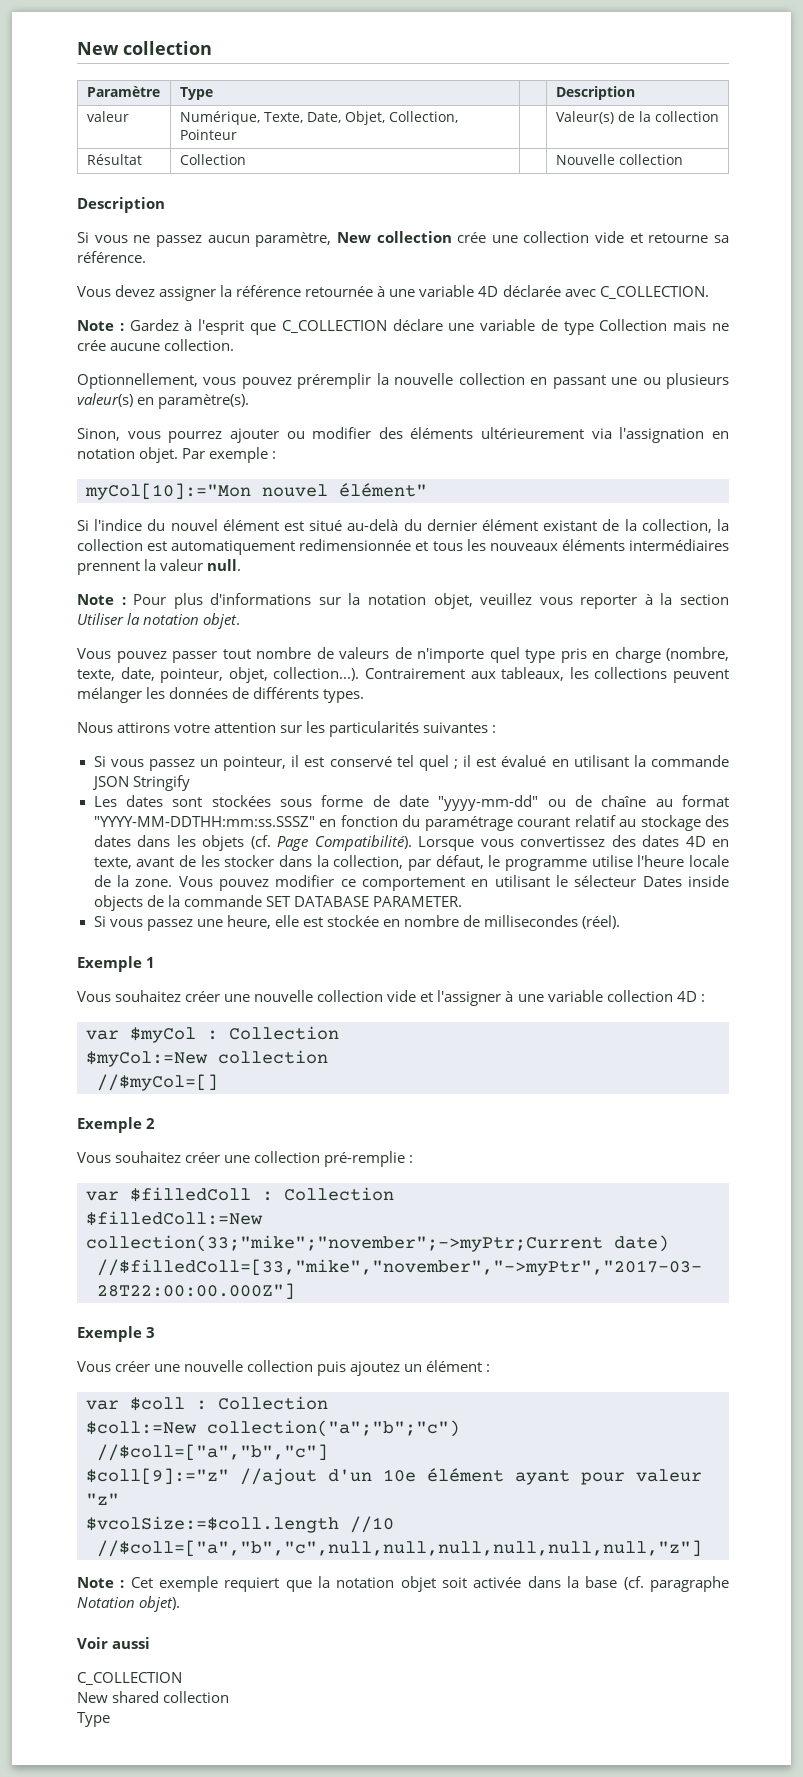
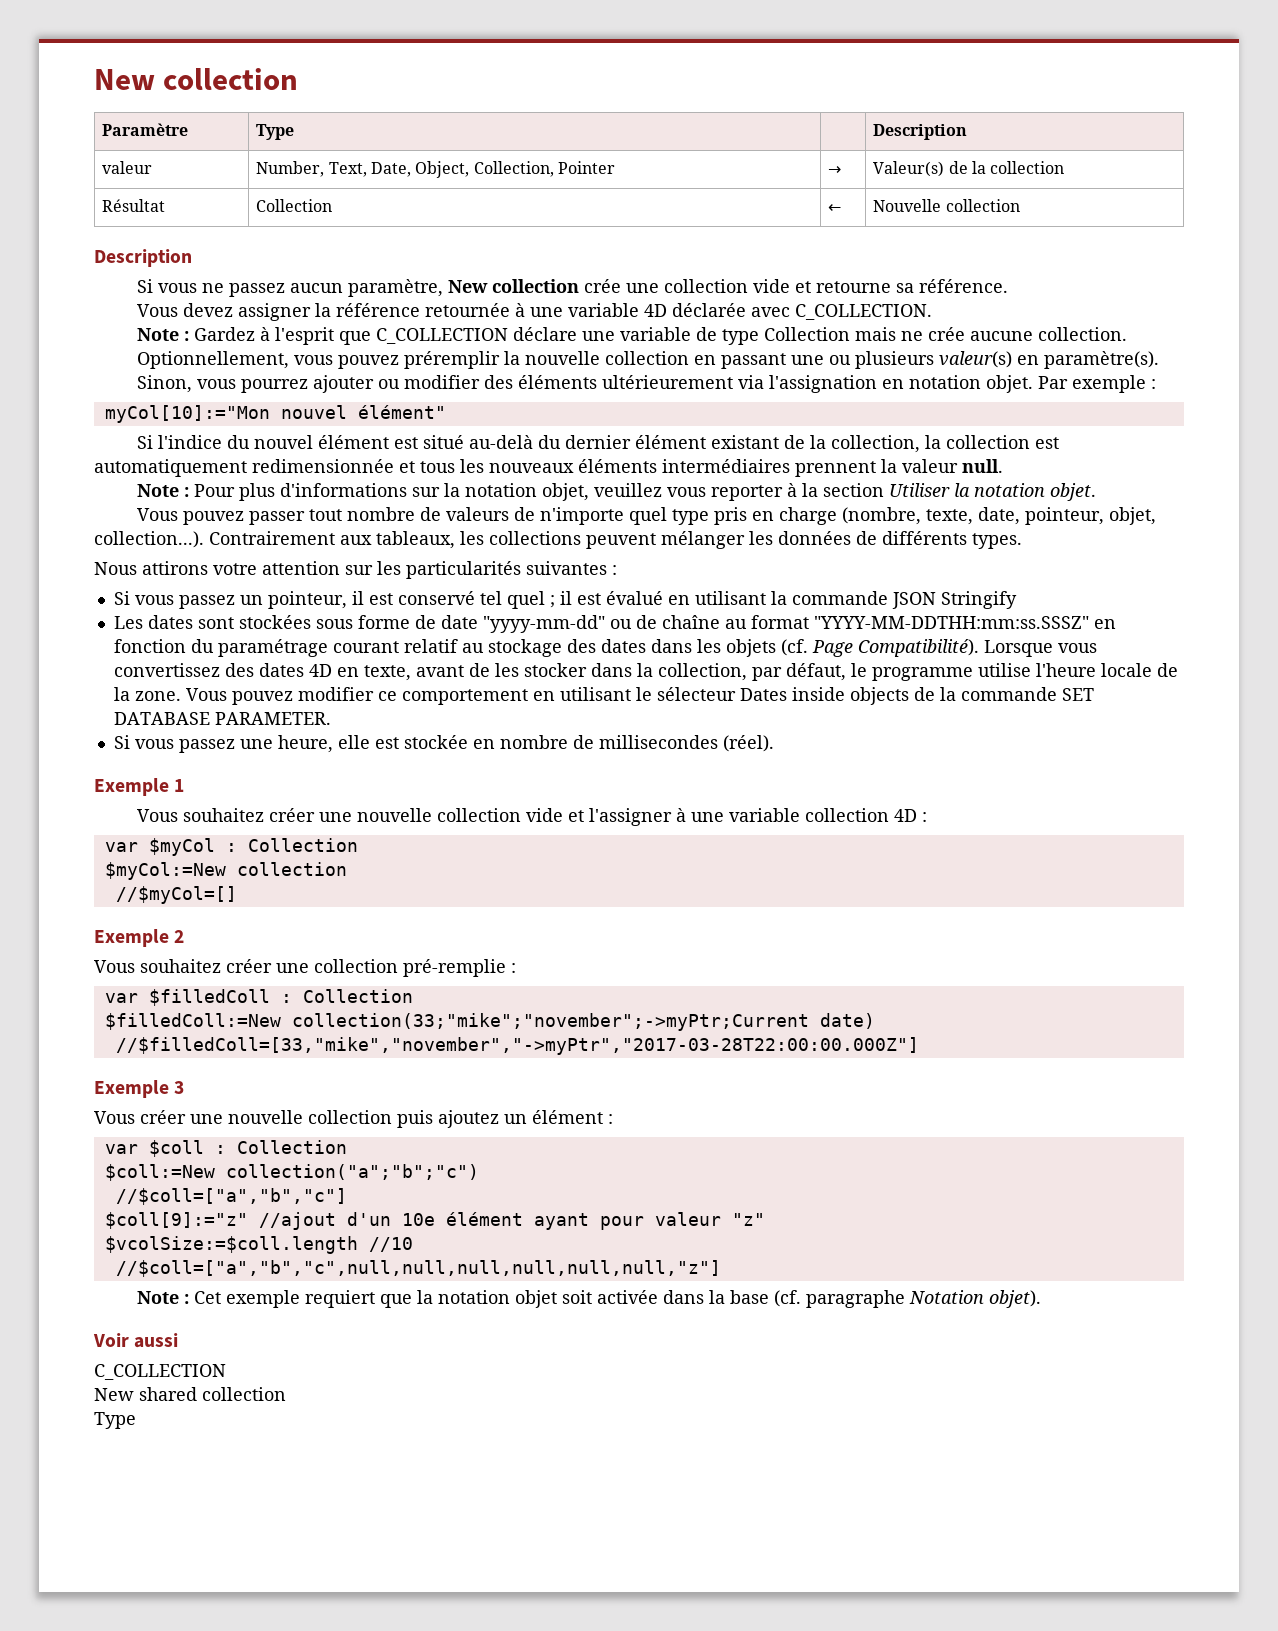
- valeur | Numérique, Texte, Date, Objet, Collection, Pointeur | | Valeur(s) de la collection
+ valeur | Number, Text, Date, Object, Collection, Pointer | → | Valeur(s) de la collection
- Résultat | Collection | | Nouvelle collection
+ Résultat | Collection | ← | Nouvelle collection

